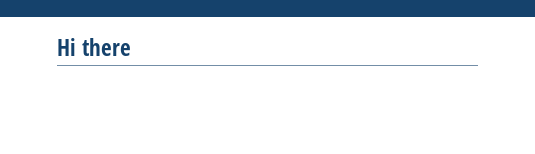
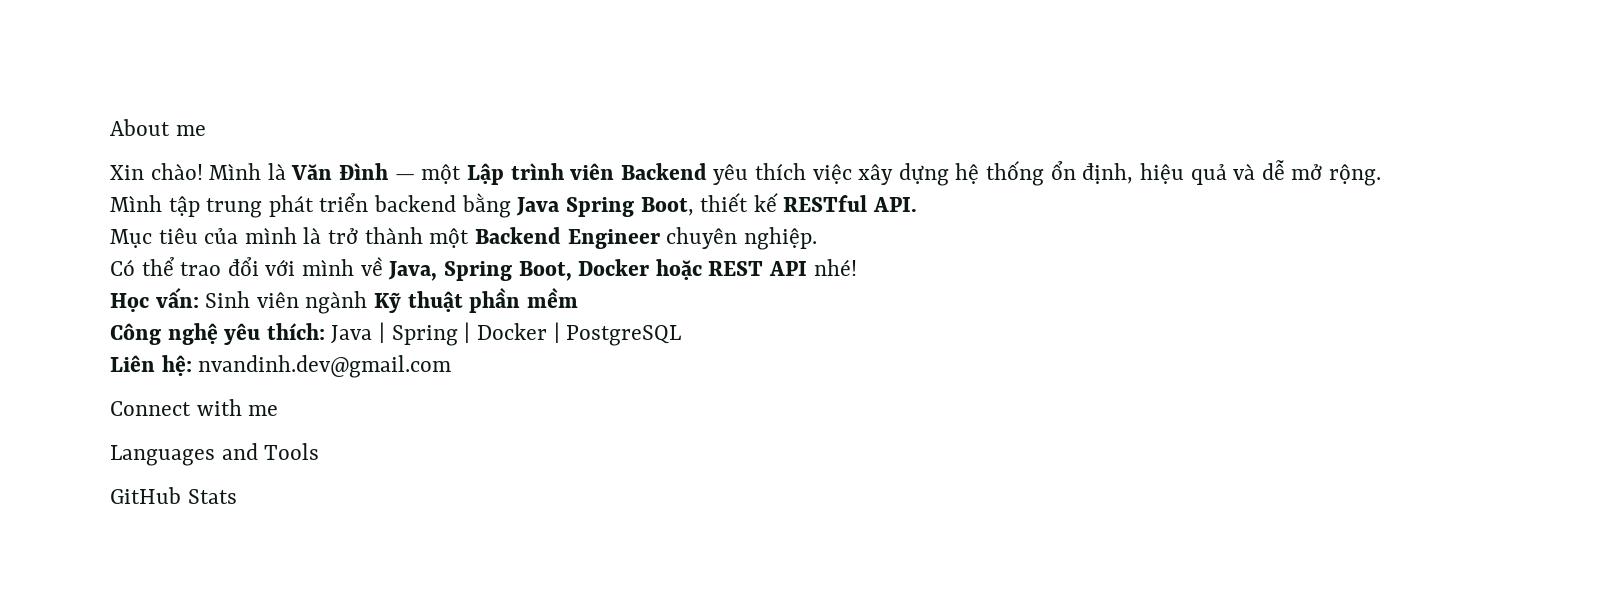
- Hi there
+ About me
+ Xin chào! Mình là Văn Đình — một Lập trình viên Backend yêu thích việc xây dựng hệ thống ổn định, hiệu quả và dễ mở rộng.
+ Mình tập trung phát triển backend bằng Java Spring Boot, thiết kế RESTful API.
+ Mục tiêu của mình là trở thành một Backend Engineer chuyên nghiệp.
+ Có thể trao đổi với mình về Java, Spring Boot, Docker hoặc REST API nhé!
+ Học vấn: Sinh viên ngành Kỹ thuật phần mềm
+ Công nghệ yêu thích: Java | Spring | Docker | PostgreSQL
+ Liên hệ: nvandinh.dev@gmail.com
+ Connect with me
+ Languages and Tools
+ GitHub Stats

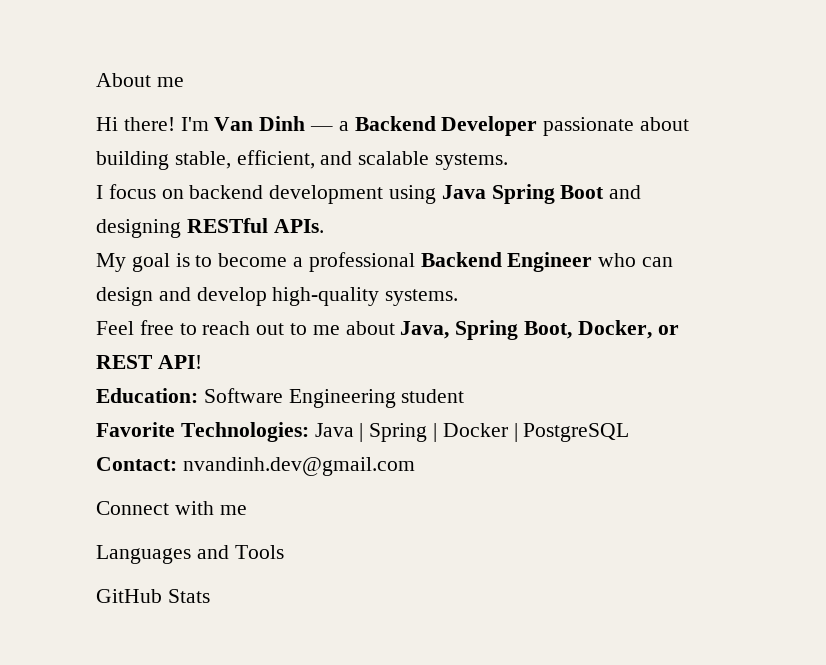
- Xin chào! Mình là Văn Đình — một Lập trình viên Backend yêu thích việc xây dựng hệ thống ổn định, hiệu quả và dễ mở rộng.
- Mình tập trung phát triển backend bằng Java Spring Boot, thiết kế RESTful API.
- Mục tiêu của mình là trở thành một Backend Engineer chuyên nghiệp.
- Có thể trao đổi với mình về Java, Spring Boot, Docker hoặc REST API nhé!
- Học vấn: Sinh viên ngành Kỹ thuật phần mềm
- Công nghệ yêu thích: Java | Spring | Docker | PostgreSQL
+ Hi there! I'm Van Dinh — a Backend Developer passionate about building stable, efficient, and scalable systems.
+ I focus on backend development using Java Spring Boot and designing RESTful APIs.
+ My goal is to become a professional Backend Engineer who can design and develop high-quality systems.
+ Feel free to reach out to me about Java, Spring Boot, Docker, or REST API!
+ Education: Software Engineering student
+ Favorite Technologies: Java | Spring | Docker | PostgreSQL
- Liên hệ: nvandinh.dev@gmail.com
+ Contact: nvandinh.dev@gmail.com

